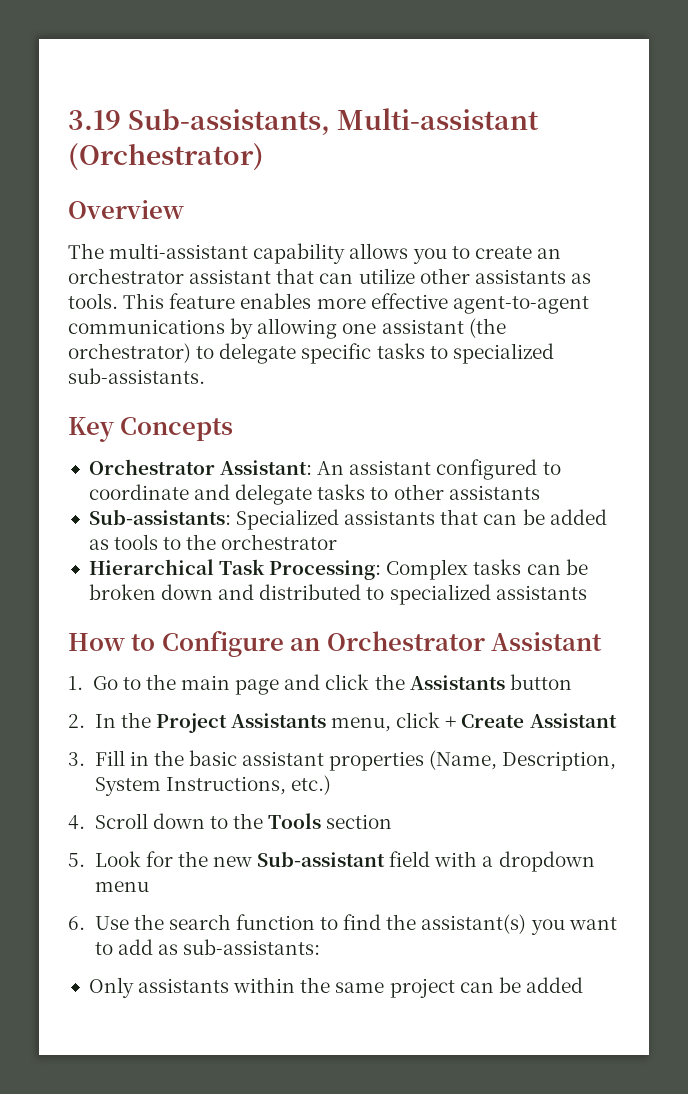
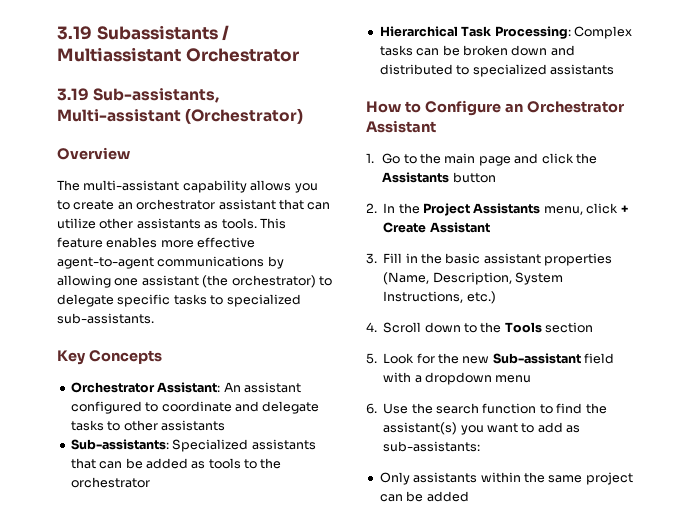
+ 3.19 Subassistants / Multiassistant Orchestrator

